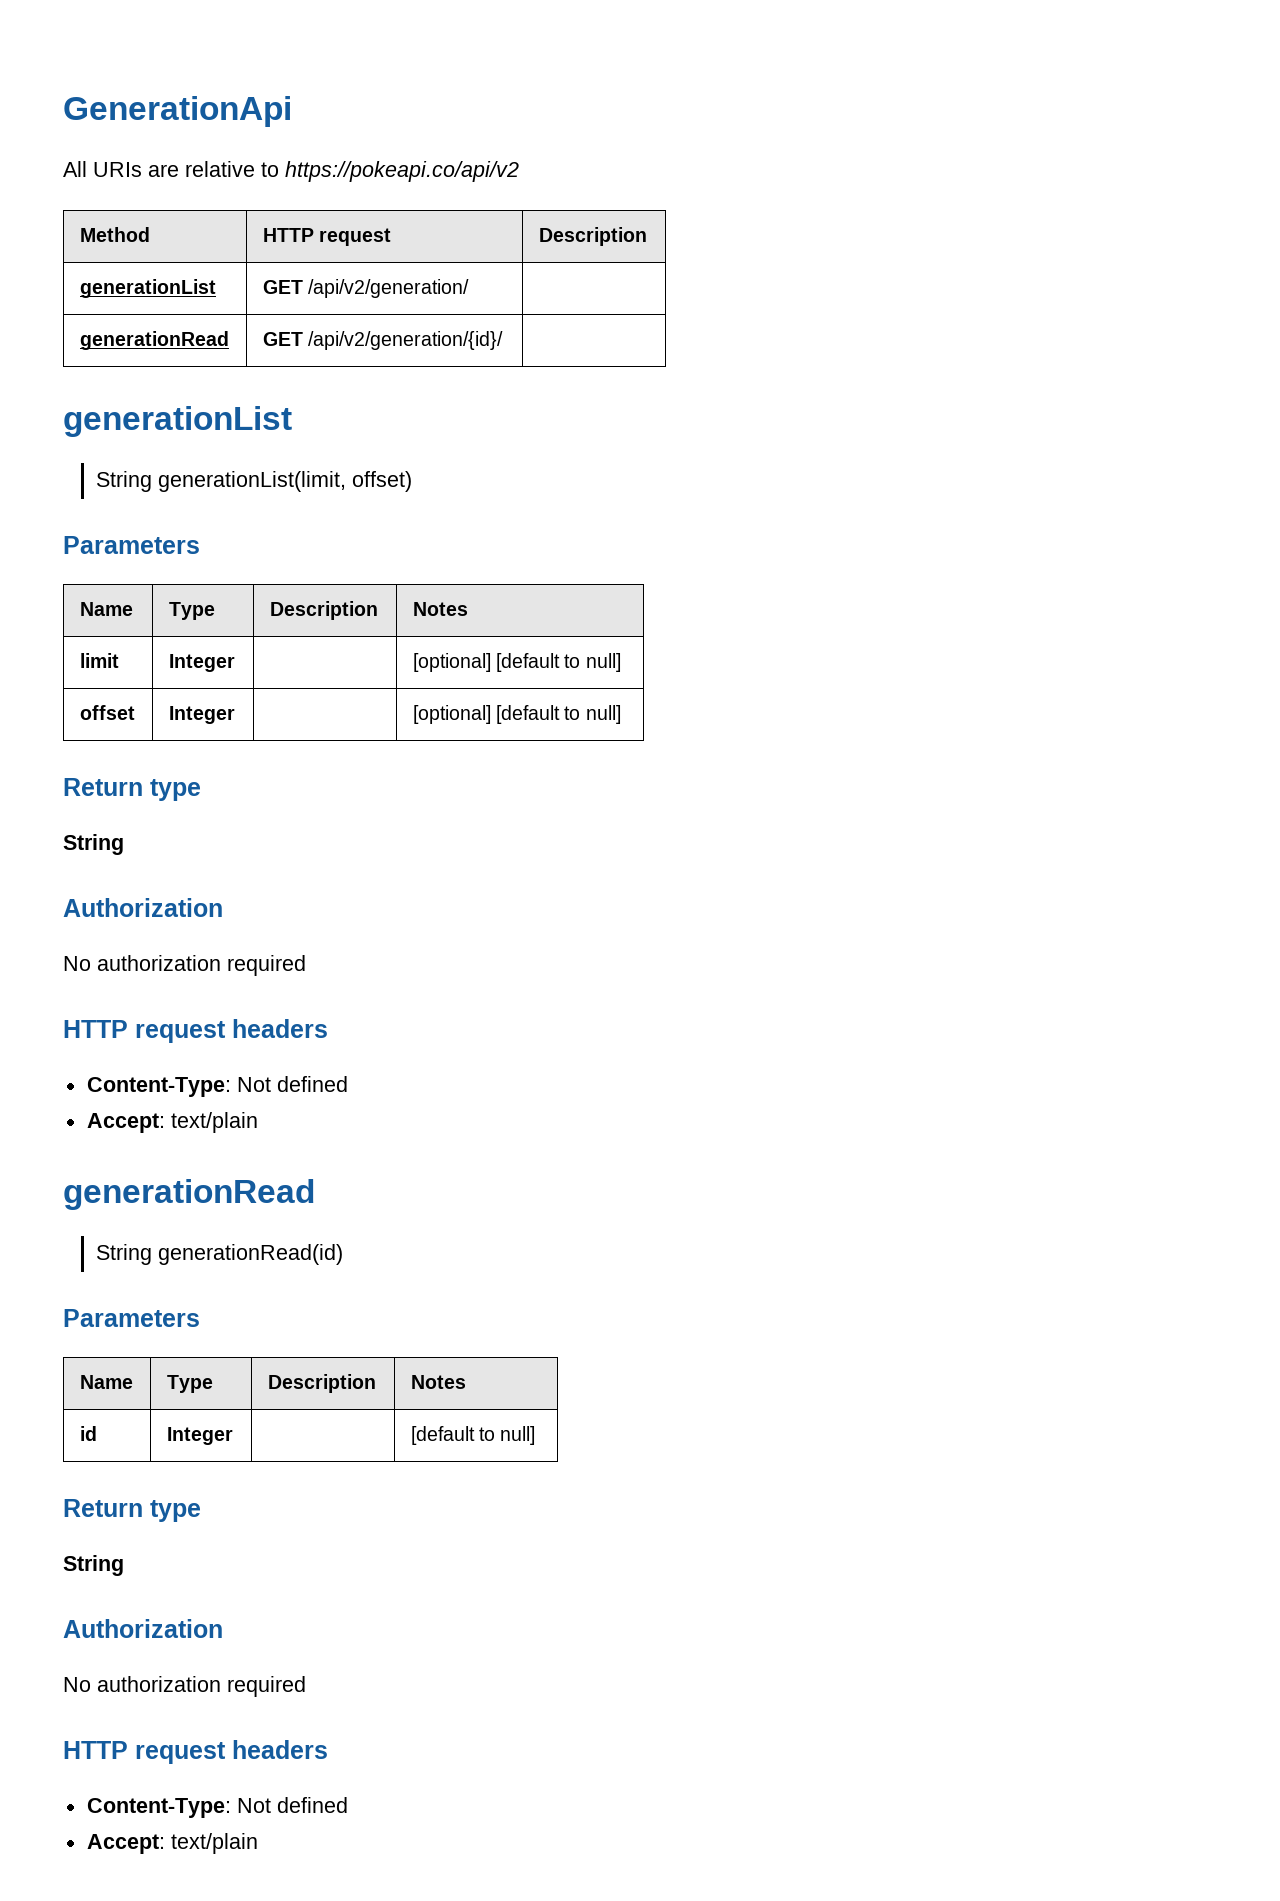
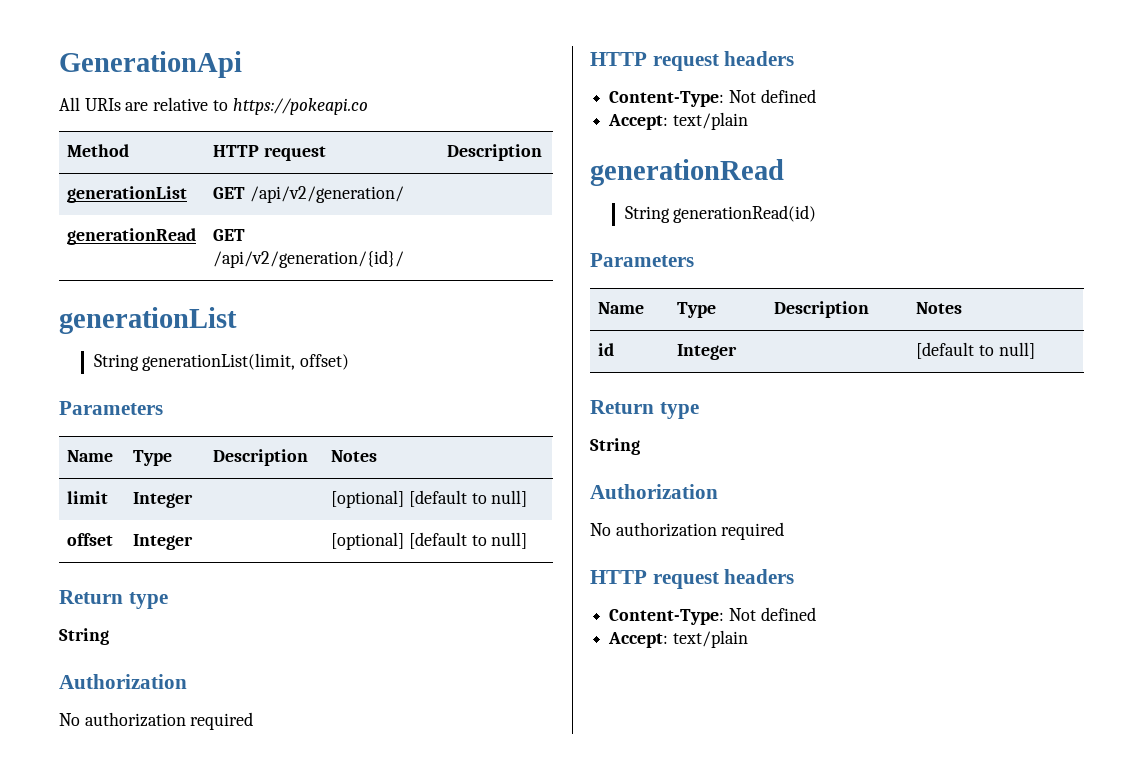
- All URIs are relative to https://pokeapi.co/api/v2
+ All URIs are relative to https://pokeapi.co

